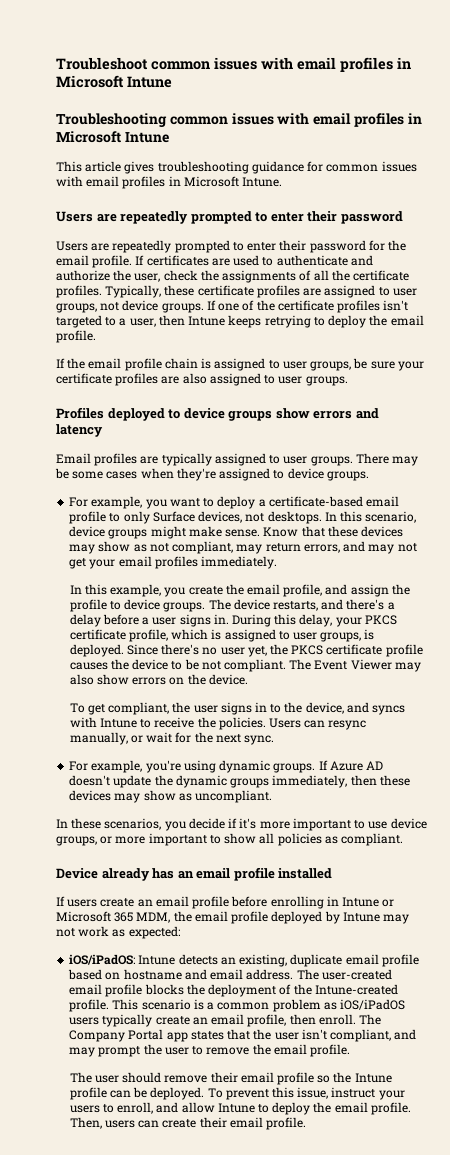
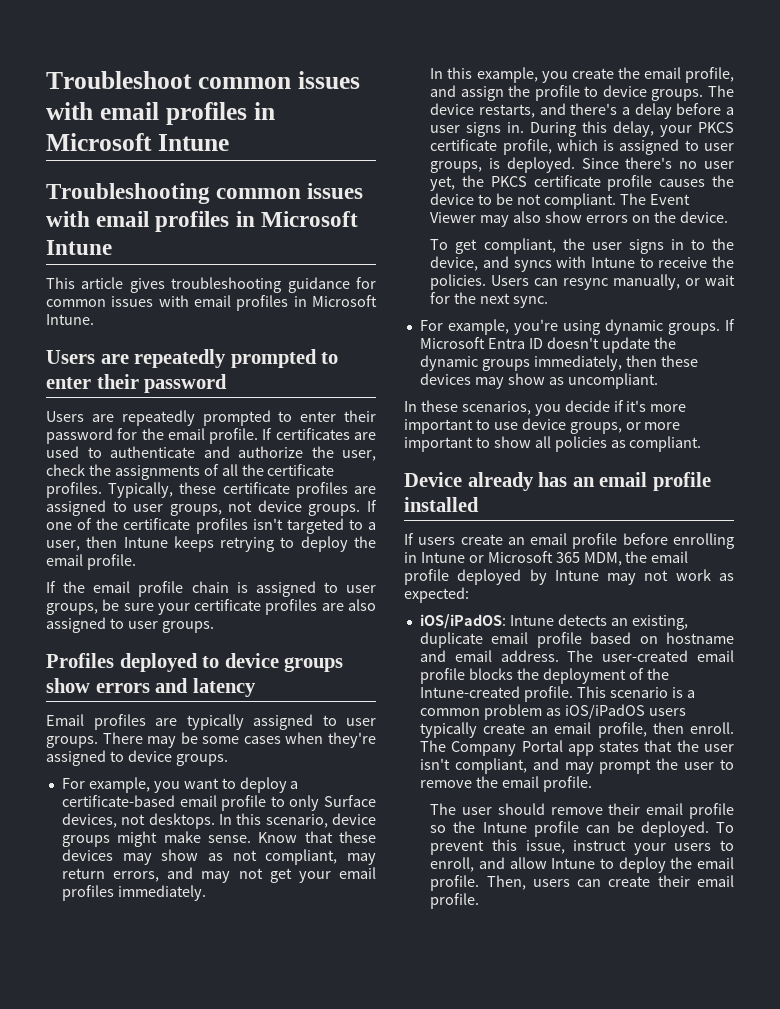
- If Azure AD doesn't update the dynamic groups immediately, then these devices may show as uncompliant.
+ If Microsoft Entra ID doesn't update the dynamic groups immediately, then these devices may show as uncompliant.

